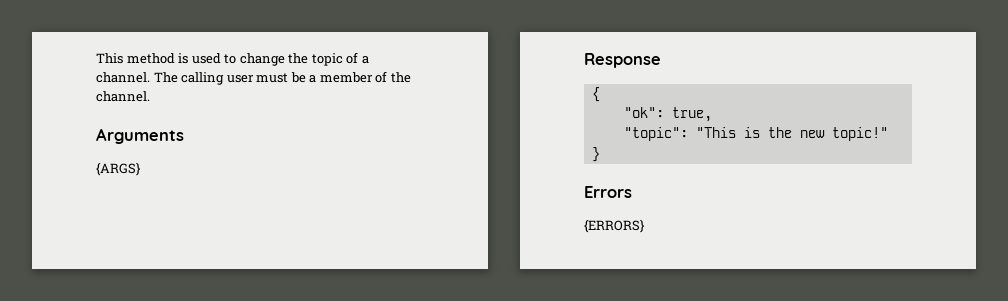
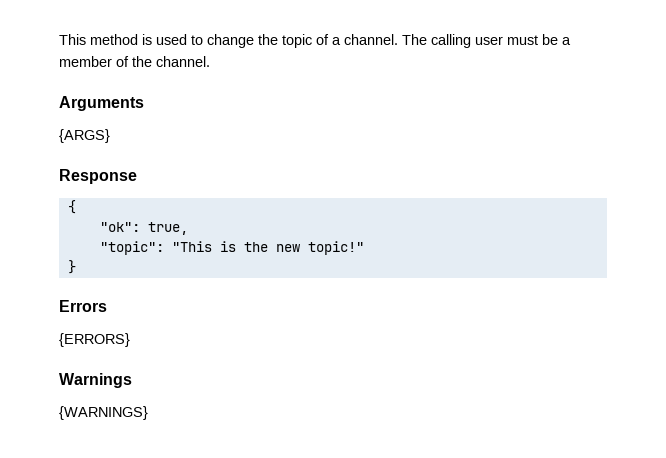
+ Warnings
+ {WARNINGS}

